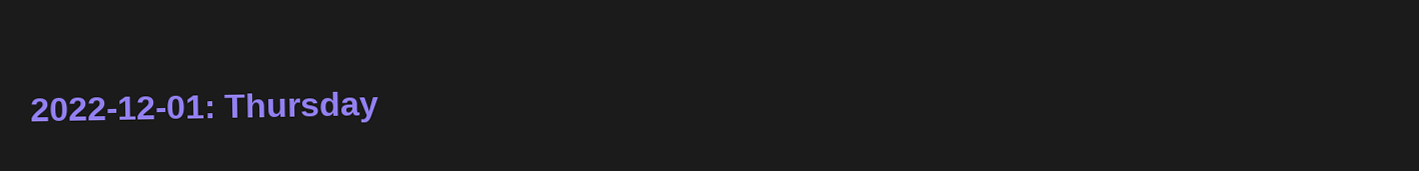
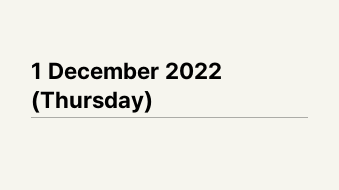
- 2022-12-01: Thursday
+ 1 December 2022 (Thursday)

